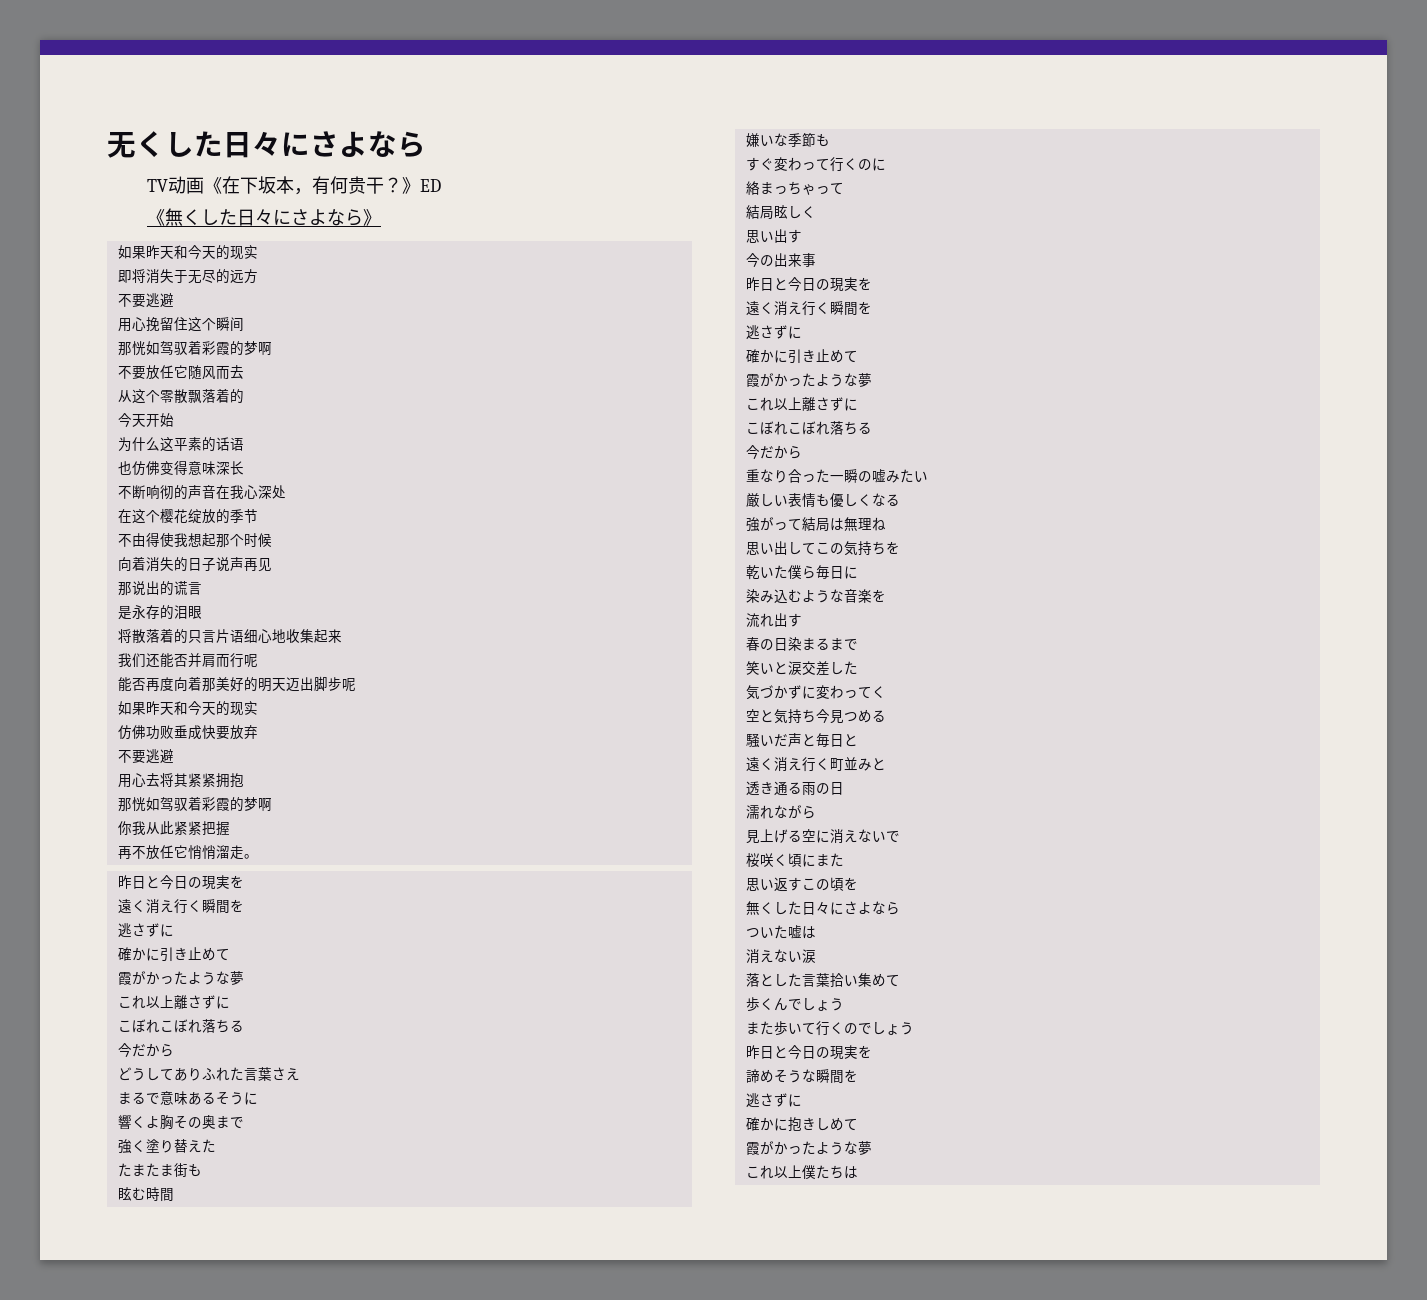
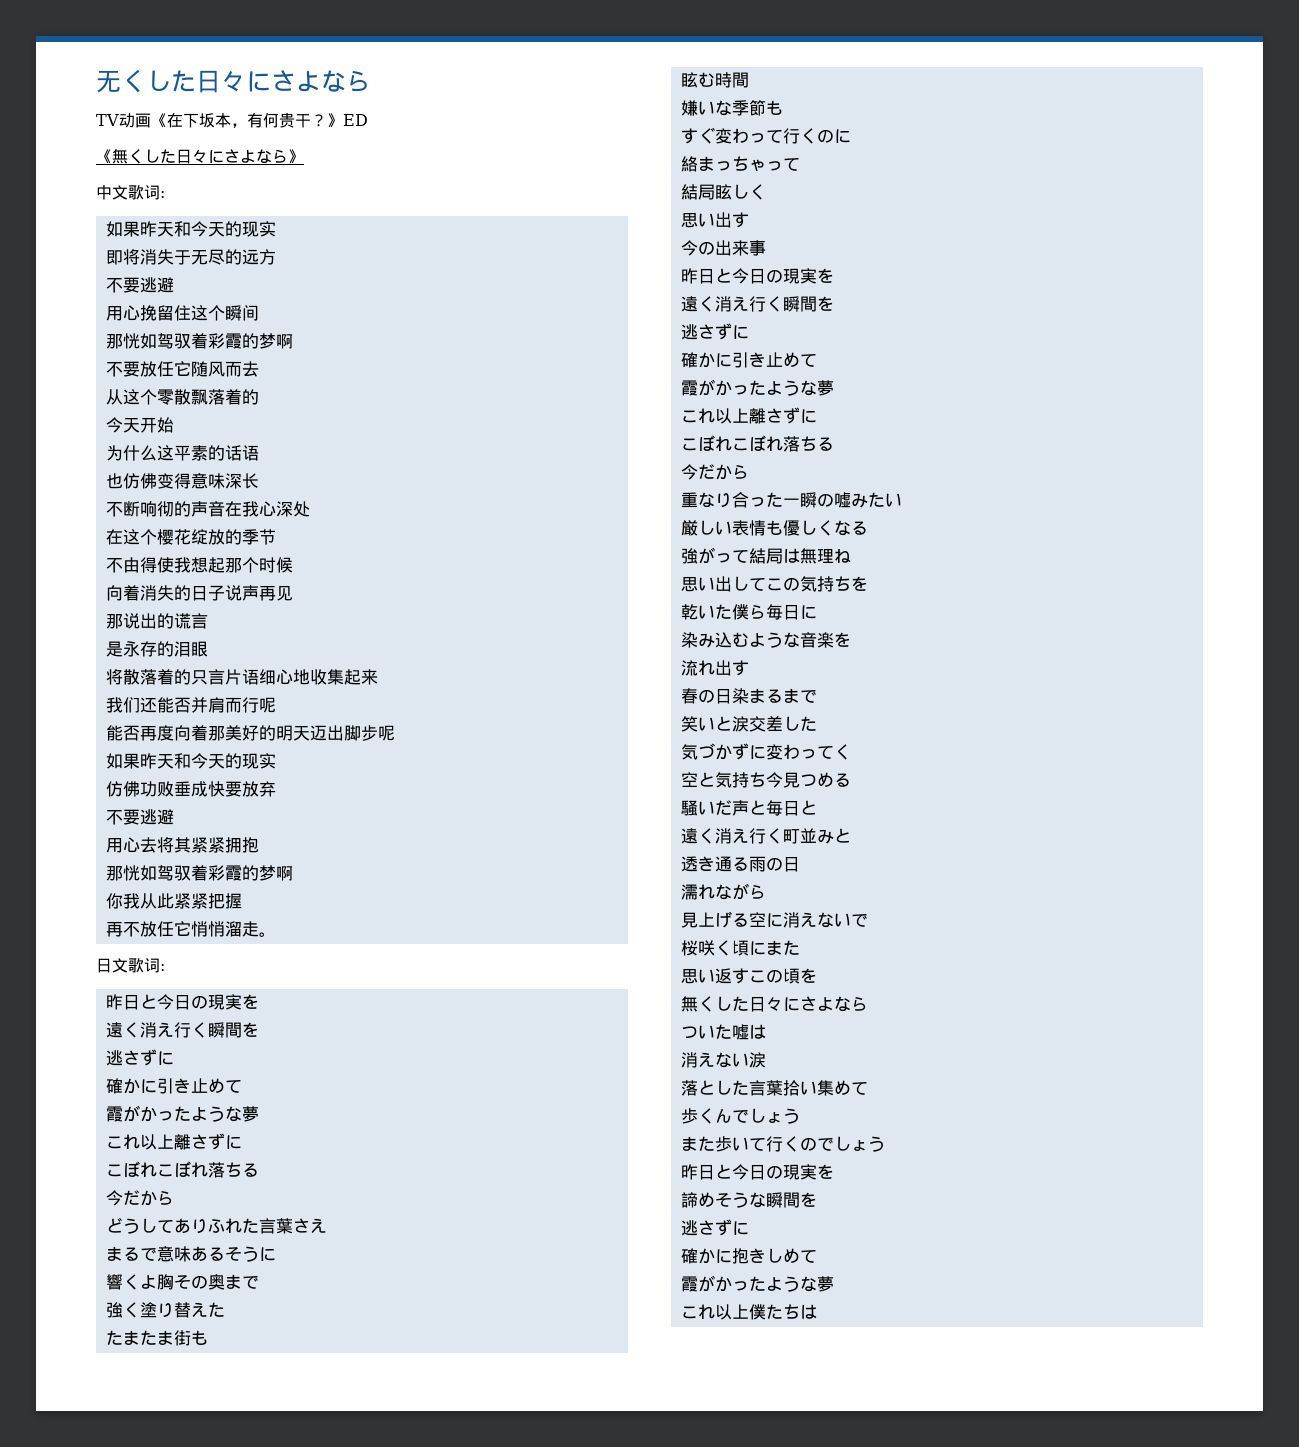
+ 中文歌词:
+ 日文歌词:

